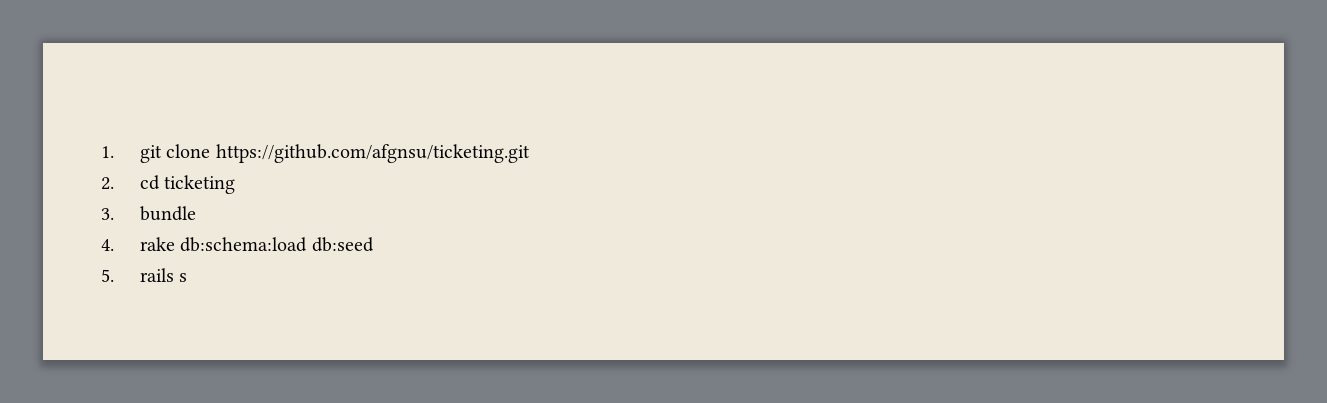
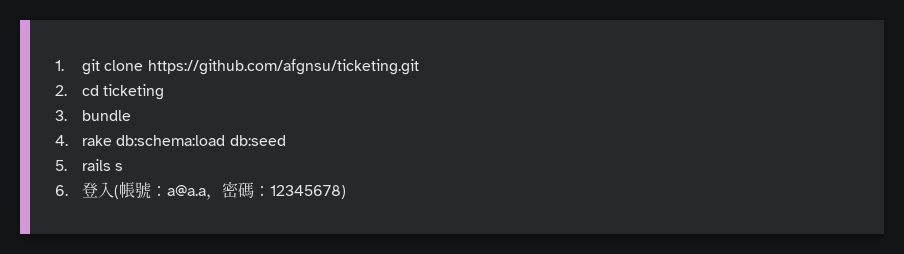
+ 6.登入(帳號：a@a.a，密碼：12345678)

